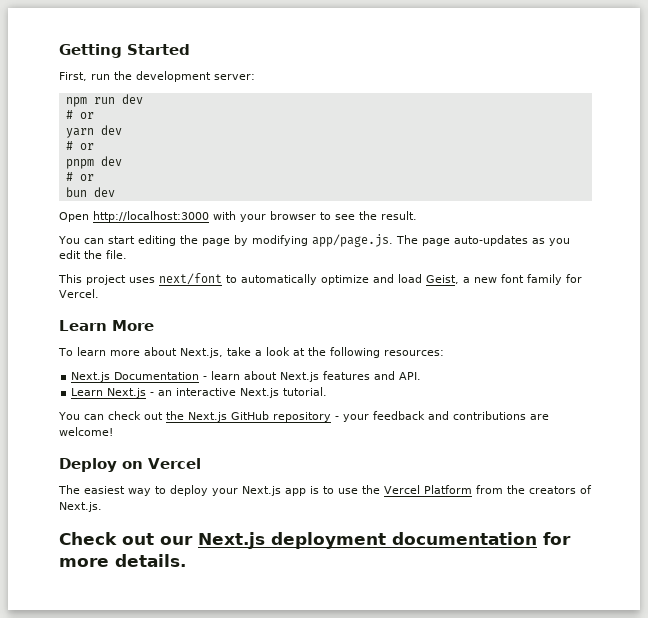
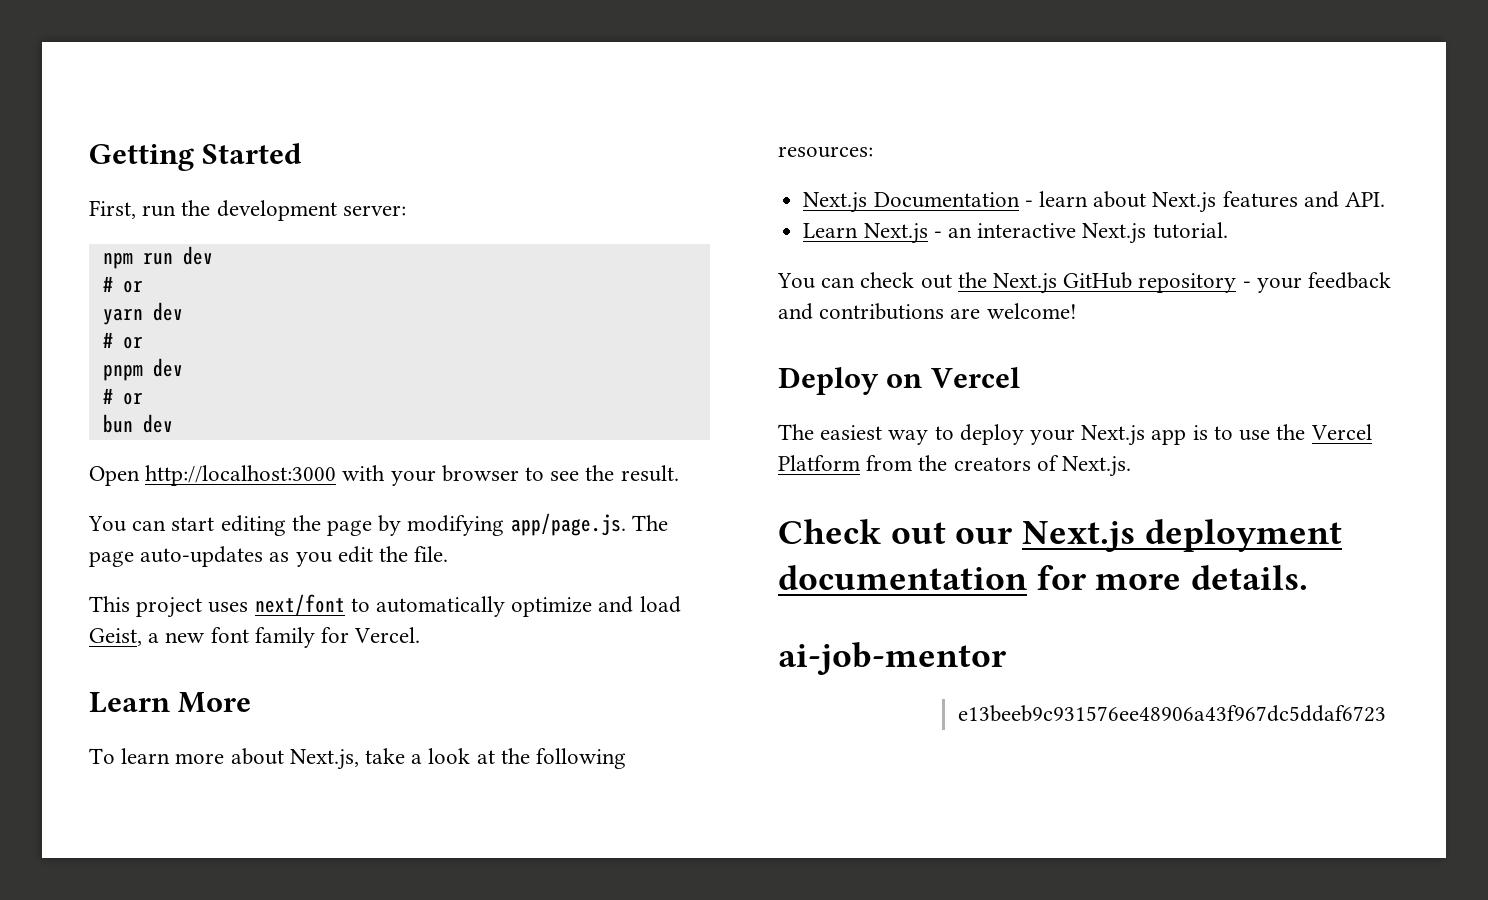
+ ai-job-mentor
+ e13beeb9c931576ee48906a43f967dc5ddaf6723

